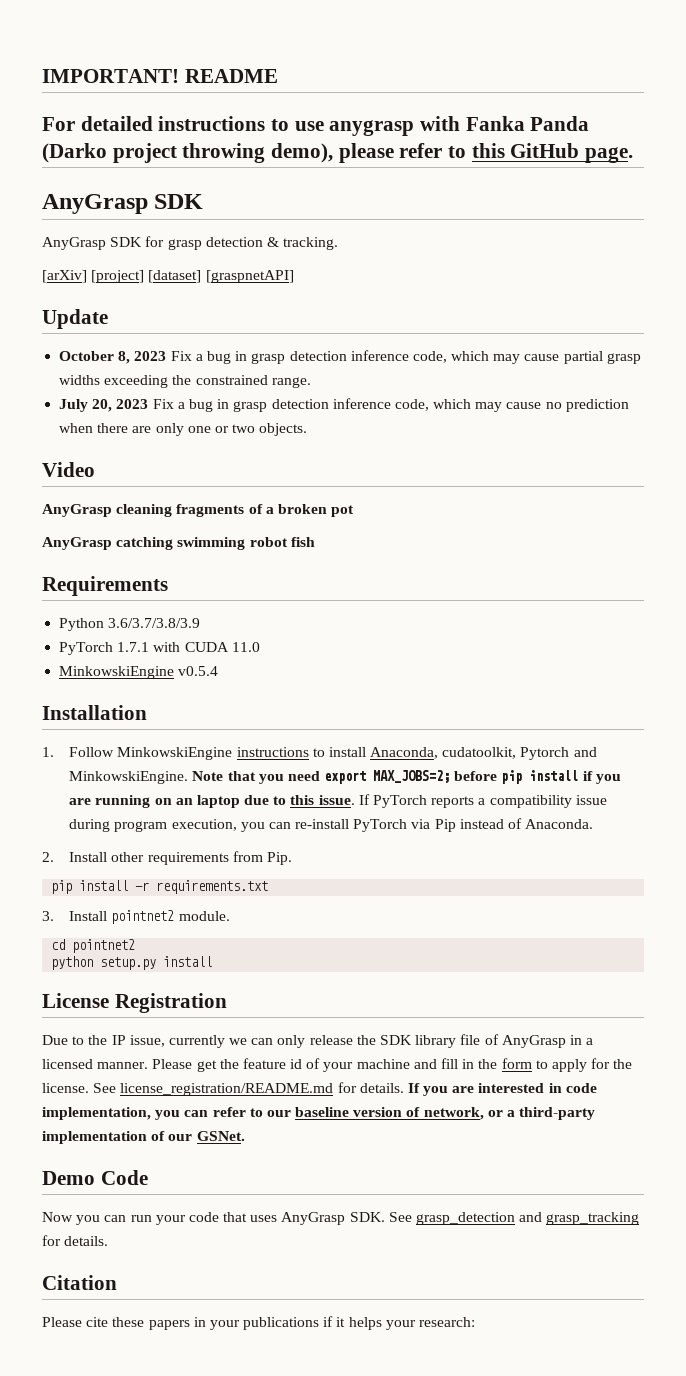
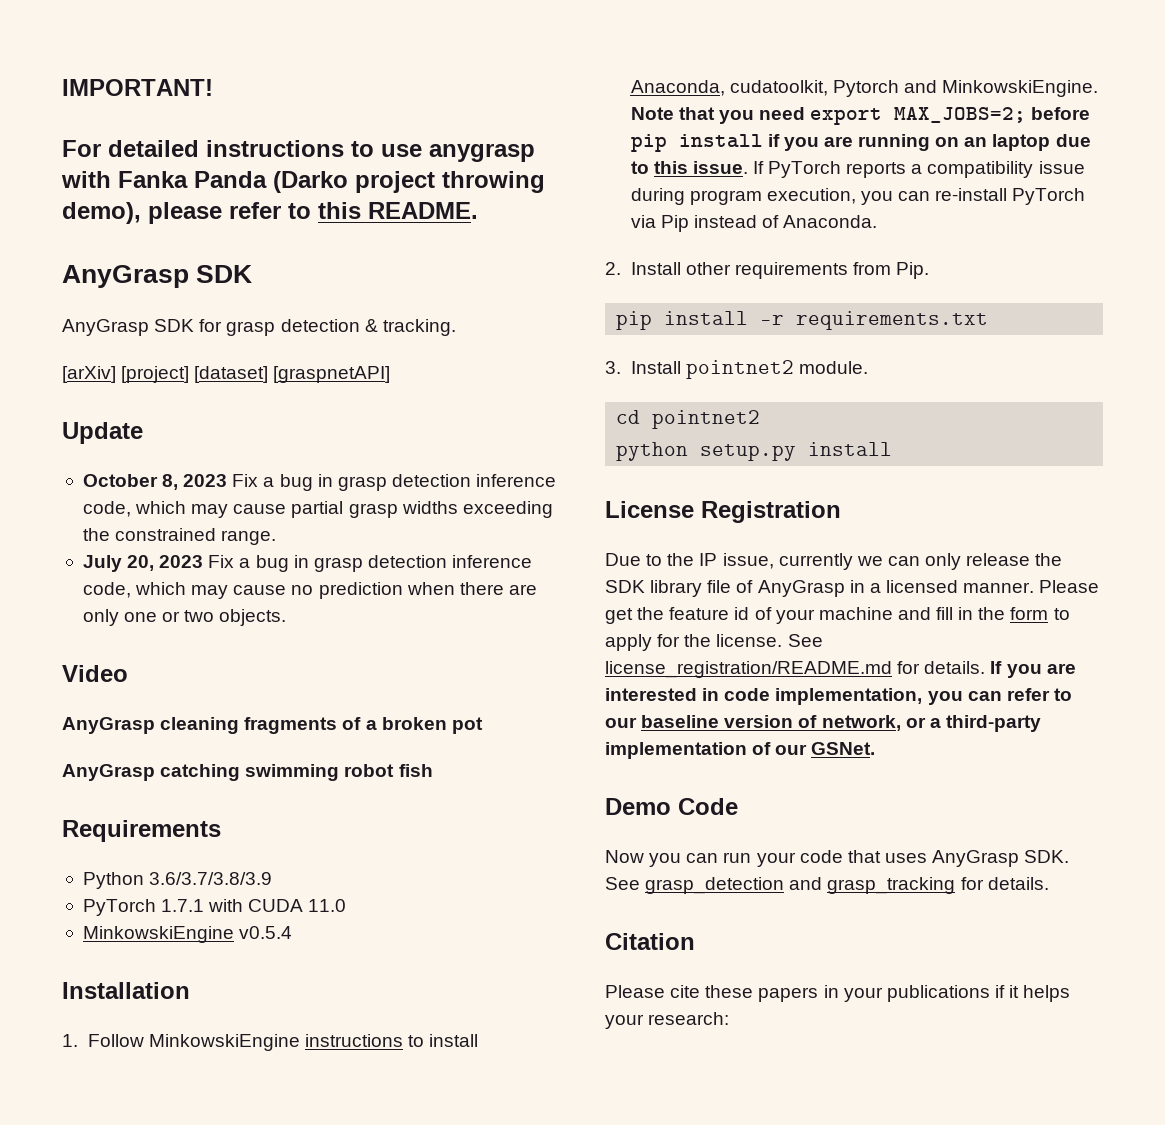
- README
- For detailed instructions to use anygrasp with Fanka Panda (Darko project throwing demo), please refer to this GitHub page.
+ For detailed instructions to use anygrasp with Fanka Panda (Darko project throwing demo), please refer to this README.

